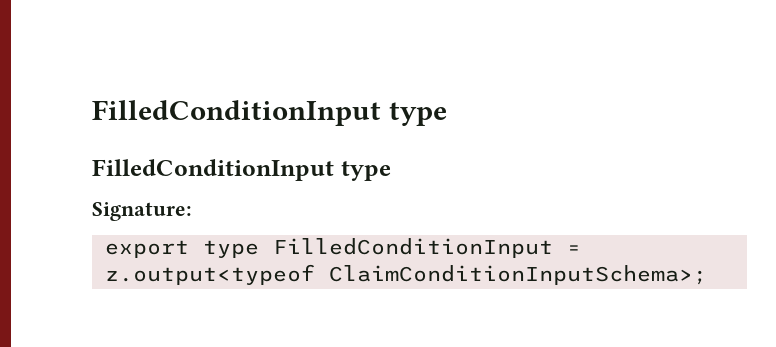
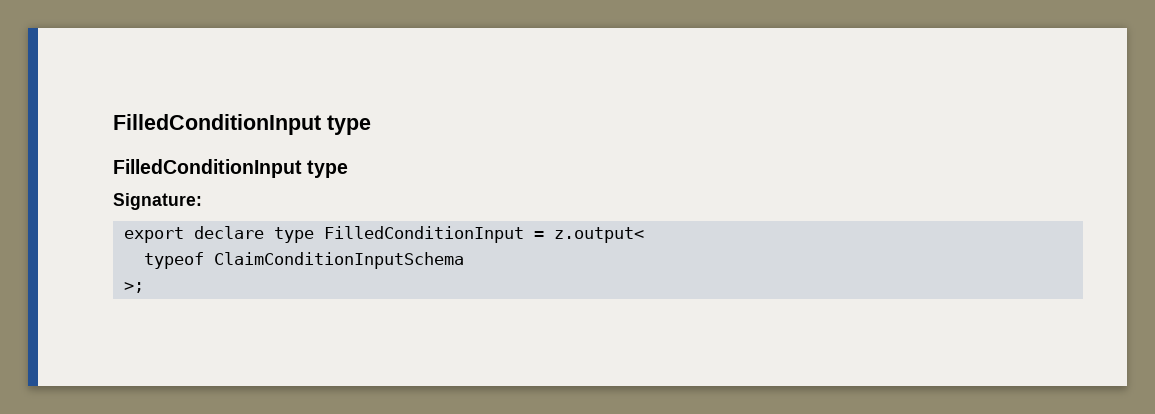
- export type FilledConditionInput = z.output<typeof ClaimConditionInputSchema>;
+ export declare type FilledConditionInput = z.output<
+ typeof ClaimConditionInputSchema
+ >;

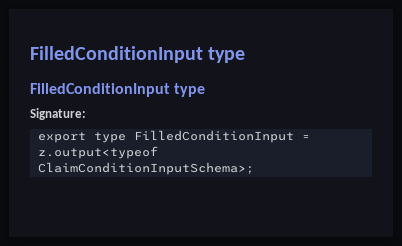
- export declare type FilledConditionInput = z.output<
- typeof ClaimConditionInputSchema
- >;
+ export type FilledConditionInput = z.output<typeof ClaimConditionInputSchema>;

